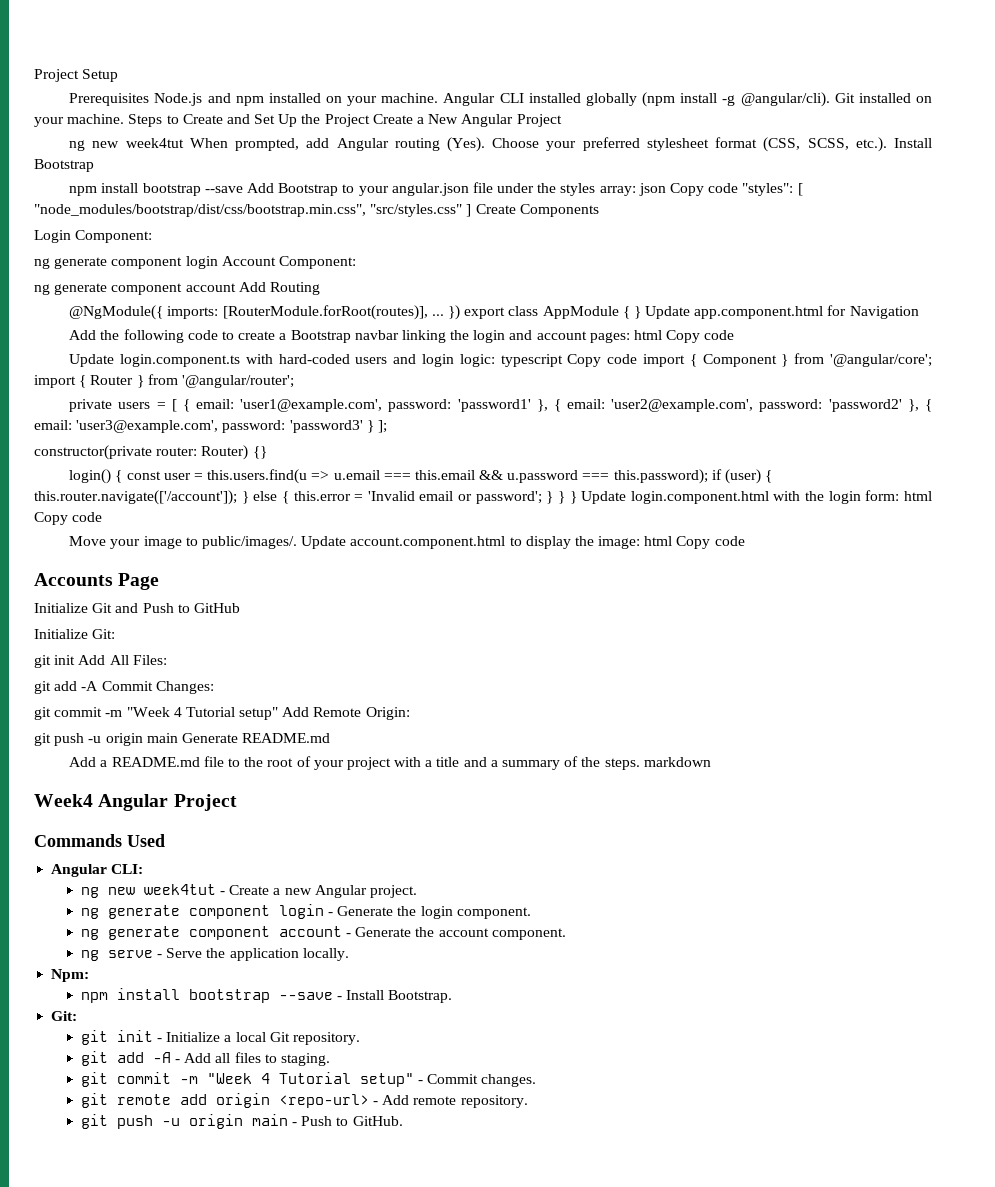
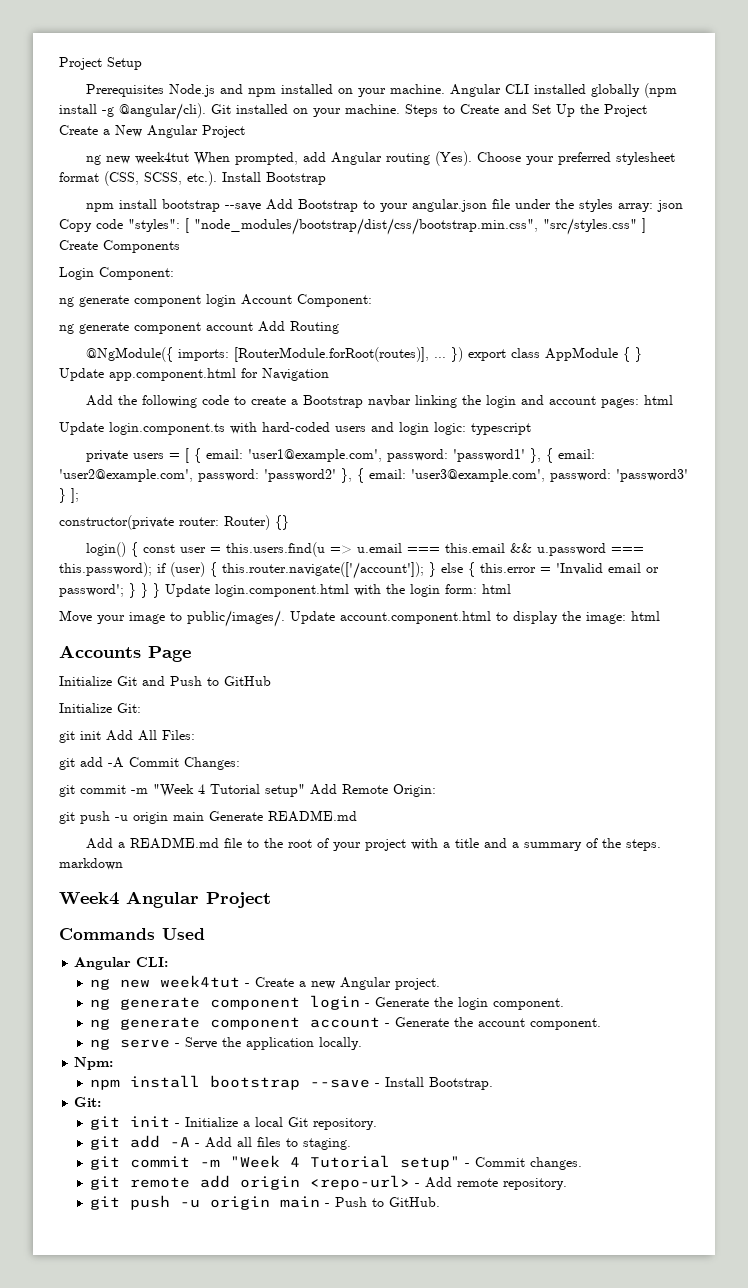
- Add the following code to create a Bootstrap navbar linking the login and account pages: html Copy code
+ Add the following code to create a Bootstrap navbar linking the login and account pages: html
- Update login.component.ts with hard-coded users and login logic: typescript Copy code import { Component } from '@angular/core'; import { Router } from '@angular/router';
+ Update login.component.ts with hard-coded users and login logic: typescript
- login() { const user = this.users.find(u => u.email === this.email && u.password === this.password); if (user) { this.router.navigate(['/account']); } else { this.error = 'Invalid email or password'; } } } Update login.component.html with the login form: html Copy code
+ login() { const user = this.users.find(u => u.email === this.email && u.password === this.password); if (user) { this.router.navigate(['/account']); } else { this.error = 'Invalid email or password'; } } } Update login.component.html with the login form: html
- Update account.component.html to display the image: html Copy code
+ Update account.component.html to display the image: html

